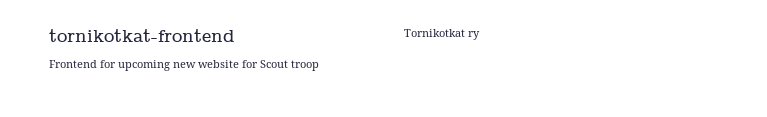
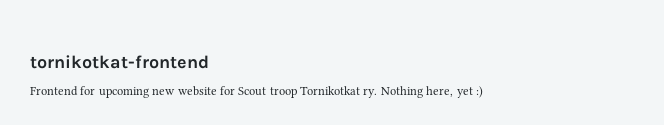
- Frontend for upcoming new website for Scout troop Tornikotkat ry
+ Frontend for upcoming new website for Scout troop Tornikotkat ry. Nothing here, yet :)

